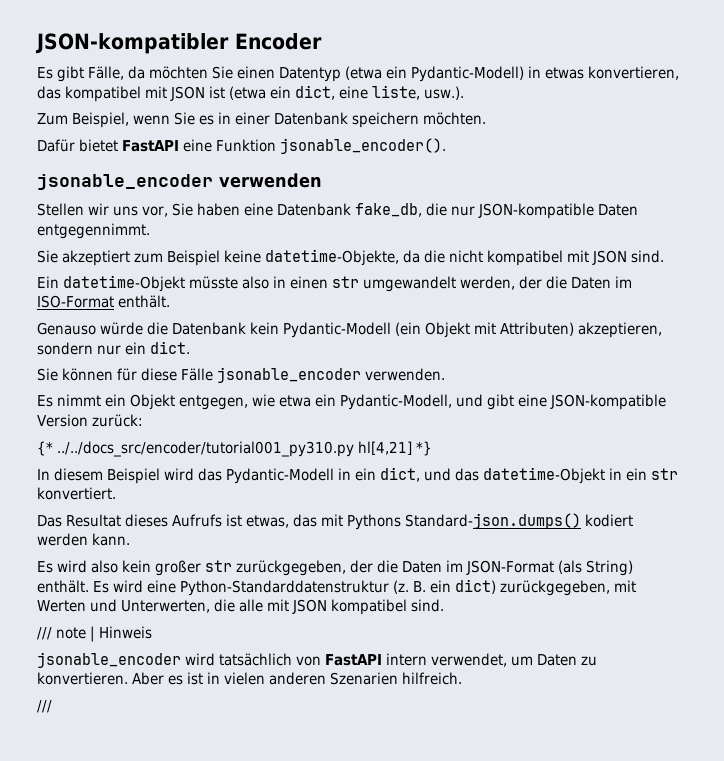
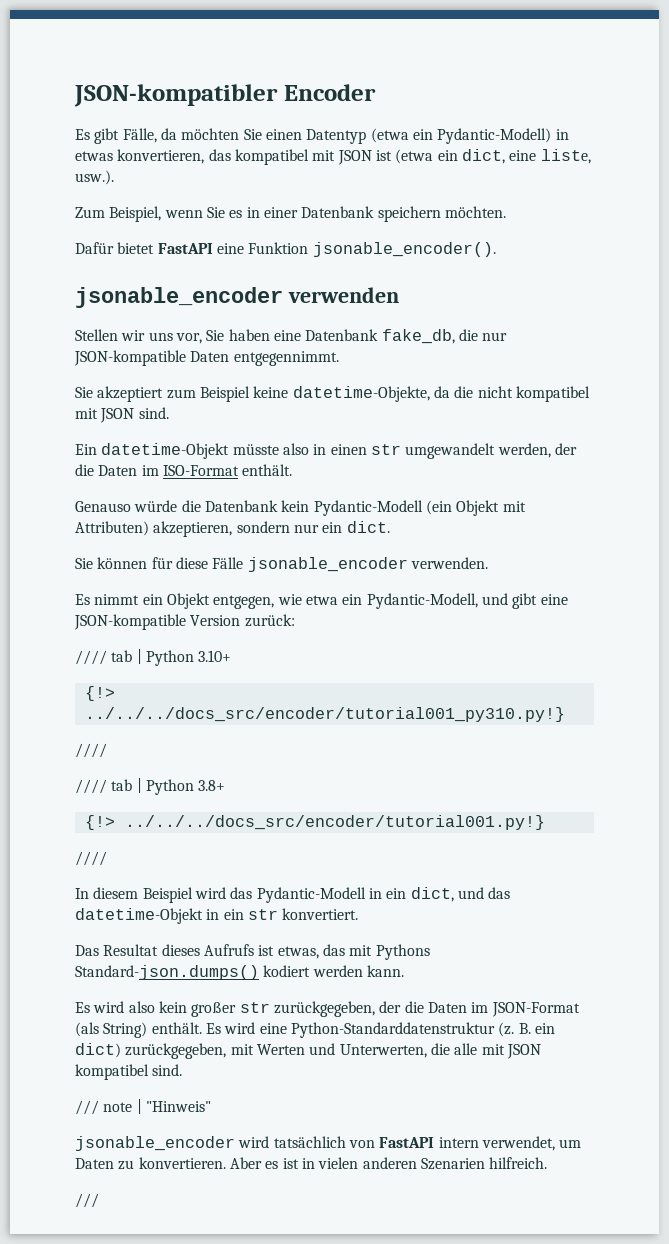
- {* ../../docs_src/encoder/tutorial001_py310.py hl[4,21] *}
+ //// tab | Python 3.10+
+ {!> ../../../docs_src/encoder/tutorial001_py310.py!}
+ ////
+ //// tab | Python 3.8+
+ {!> ../../../docs_src/encoder/tutorial001.py!}
+ ////
- /// note | Hinweis
+ /// note | "Hinweis"

